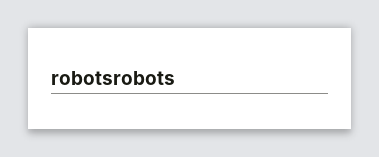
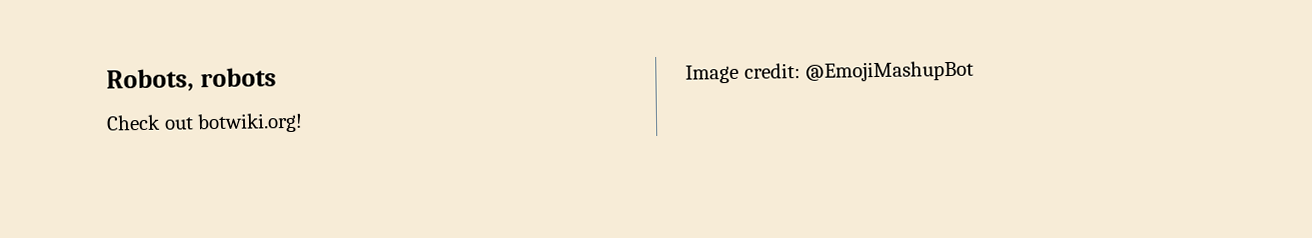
- robotsrobots
+ Robots, robots
+ Check out botwiki.org!
+ Image credit: @EmojiMashupBot

